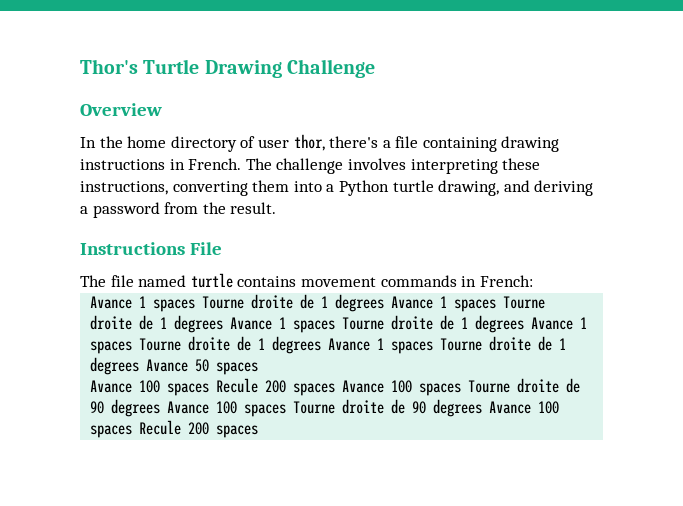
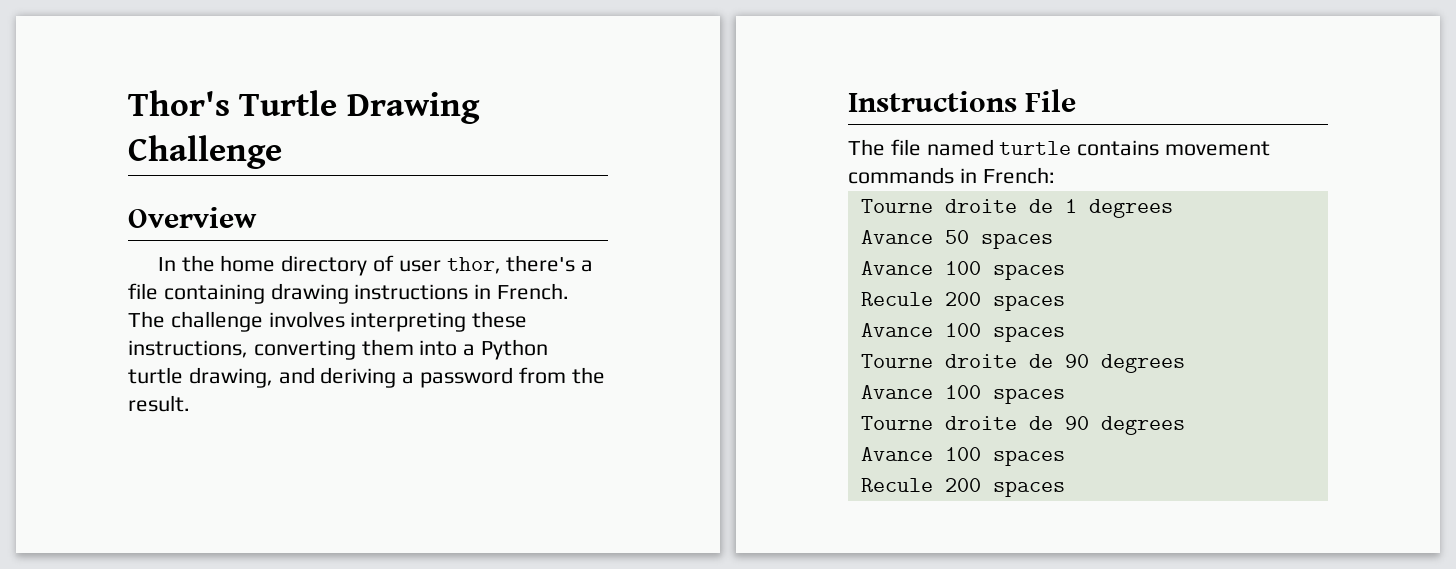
- Avance 1 spaces Tourne droite de 1 degrees Avance 1 spaces Tourne droite de 1 degrees Avance 1 spaces Tourne droite de 1 degrees Avance 1 spaces Tourne droite de 1 degrees Avance 1 spaces Tourne droite de 1 degrees Avance 50 spaces
- Avance 100 spaces Recule 200 spaces Avance 100 spaces Tourne droite de 90 degrees Avance 100 spaces Tourne droite de 90 degrees Avance 100 spaces Recule 200 spaces
+ Tourne droite de 1 degrees
+ Avance 50 spaces
+ Avance 100 spaces
+ Recule 200 spaces
+ Avance 100 spaces
+ Tourne droite de 90 degrees
+ Avance 100 spaces
+ Tourne droite de 90 degrees
+ Avance 100 spaces
+ Recule 200 spaces

